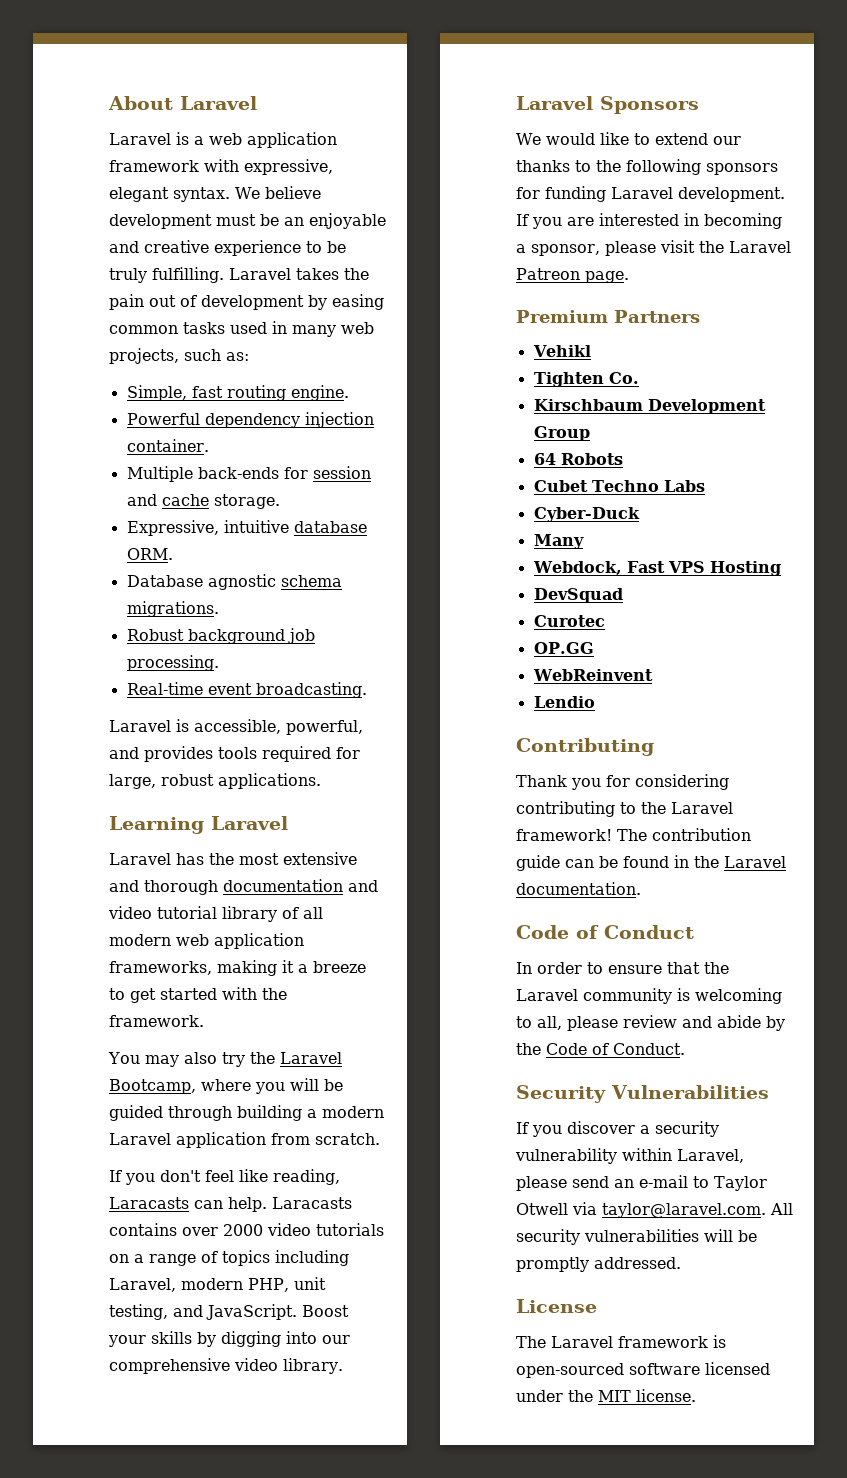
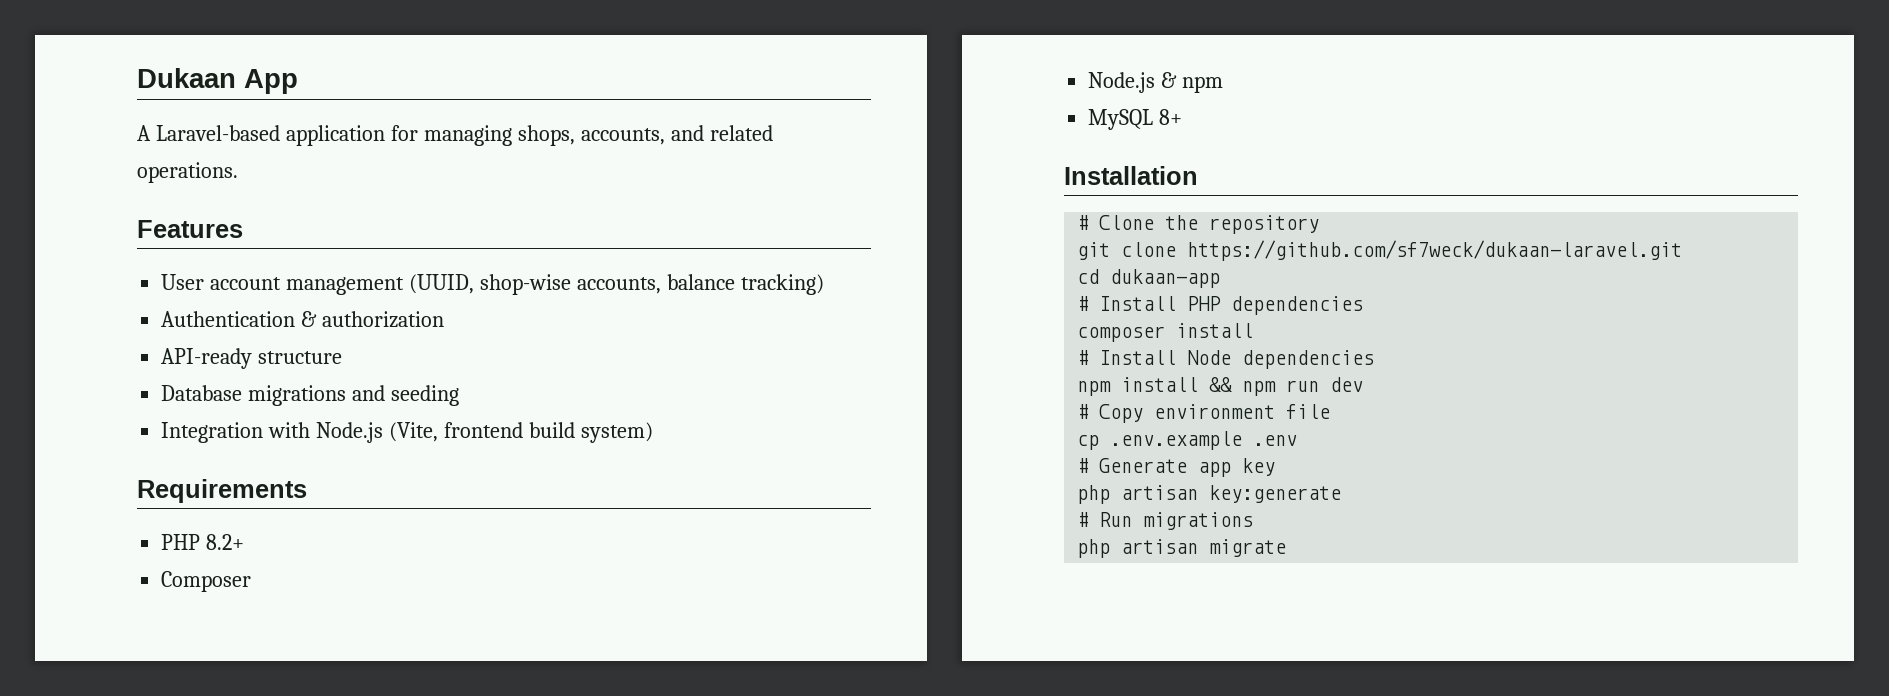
- About Laravel
- Laravel is a web application framework with expressive, elegant syntax. We believe development must be an enjoyable and creative experience to be truly fulfilling. Laravel takes the pain out of development by easing common tasks used in many web projects, such as:
- Simple, fast routing engine.
- Powerful dependency injection container.
- Multiple back-ends for session and cache storage.
- Expressive, intuitive database ORM.
- Database agnostic schema migrations.
- Robust background job processing.
- Real-time event broadcasting.
- Laravel is accessible, powerful, and provides tools required for large, robust applications.
- Learning Laravel
- Laravel has the most extensive and thorough documentation and video tutorial library of all modern web application frameworks, making it a breeze to get started with the framework.
- You may also try the Laravel Bootcamp, where you will be guided through building a modern Laravel application from scratch.
- If you don't feel like reading, Laracasts can help. Laracasts contains over 2000 video tutorials on a range of topics including Laravel, modern PHP, unit testing, and JavaScript. Boost your skills by digging into our comprehensive video library.
- Laravel Sponsors
- We would like to extend our thanks to the following sponsors for funding Laravel development. If you are interested in becoming a sponsor, please visit the Laravel Patreon page.
- Premium Partners
- Vehikl
- Tighten Co.
- Kirschbaum Development Group
- 64 Robots
- Cubet Techno Labs
- Cyber-Duck
- Many
- Webdock, Fast VPS Hosting
- DevSquad
- Curotec
- OP.GG
- WebReinvent
- Lendio
- Contributing
- Thank you for considering contributing to the Laravel framework! The contribution guide can be found in the Laravel documentation.
- Code of Conduct
- In order to ensure that the Laravel community is welcoming to all, please review and abide by the Code of Conduct.
- Security Vulnerabilities
- If you discover a security vulnerability within Laravel, please send an e-mail to Taylor Otwell via taylor@laravel.com. All security vulnerabilities will be promptly addressed.
- License
- The Laravel framework is open-sourced software licensed under the MIT license.
+ Dukaan App
+ A Laravel-based application for managing shops, accounts, and related operations.
+ Features
+ User account management (UUID, shop-wise accounts, balance tracking)
+ Authentication & authorization
+ API-ready structure
+ Database migrations and seeding
+ Integration with Node.js (Vite, frontend build system)
+ Requirements
+ PHP 8.2+
+ Composer
+ Node.js & npm
+ MySQL 8+
+ Installation
+ # Clone the repository
+ git clone https://github.com/sf7weck/dukaan-laravel.git
+ cd dukaan-app
+ # Install PHP dependencies
+ composer install
+ # Install Node dependencies
+ npm install && npm run dev
+ # Copy environment file
+ cp .env.example .env
+ # Generate app key
+ php artisan key:generate
+ # Run migrations
+ php artisan migrate

